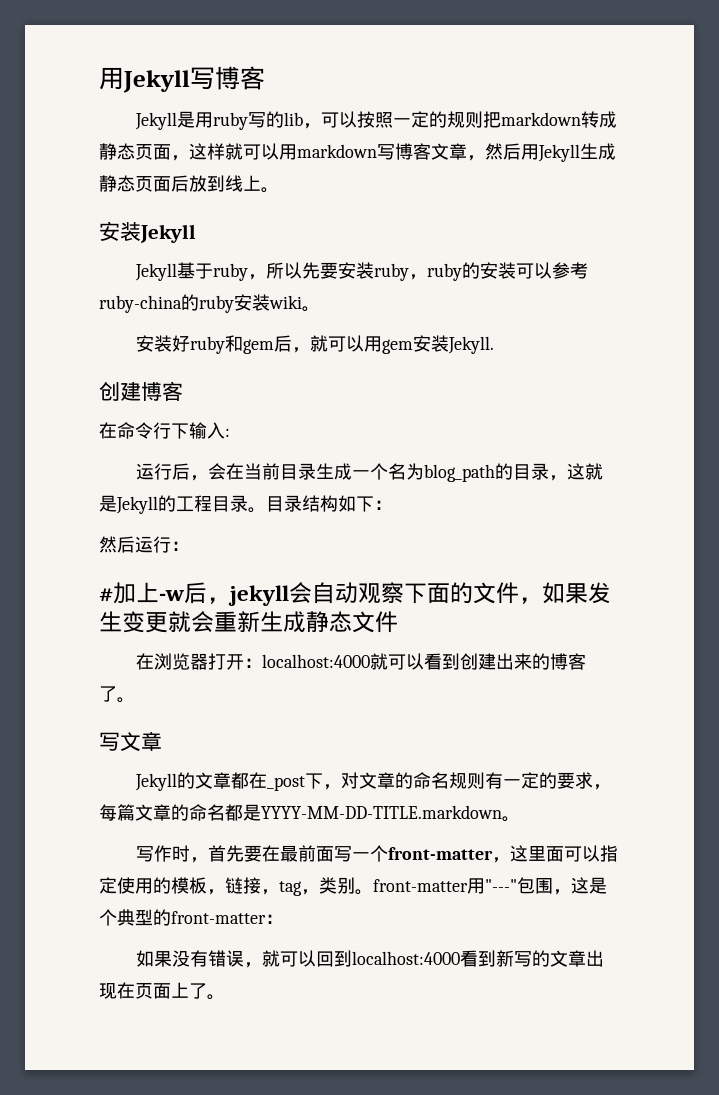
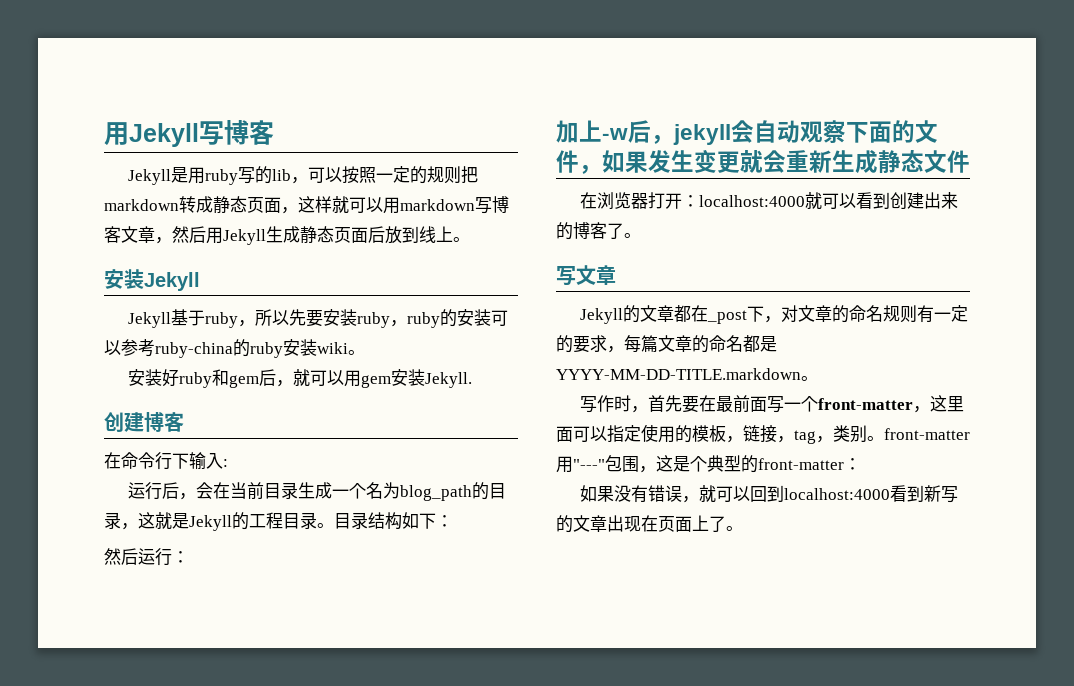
- #加上-w后，jekyll会自动观察下面的文件，如果发生变更就会重新生成静态文件
+ 加上-w后，jekyll会自动观察下面的文件，如果发生变更就会重新生成静态文件

